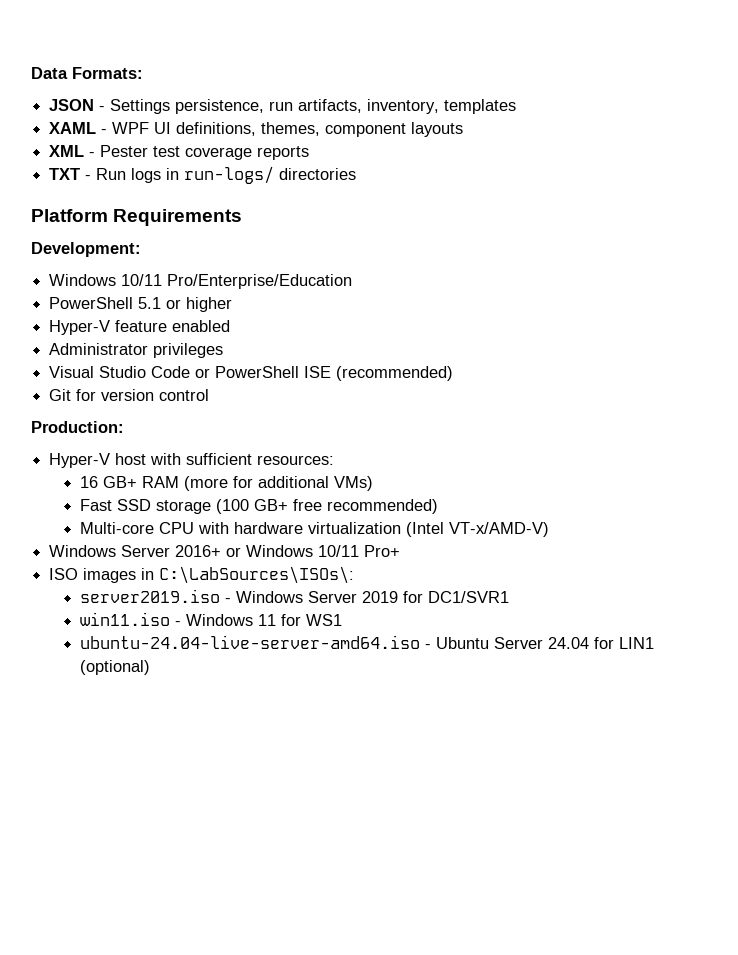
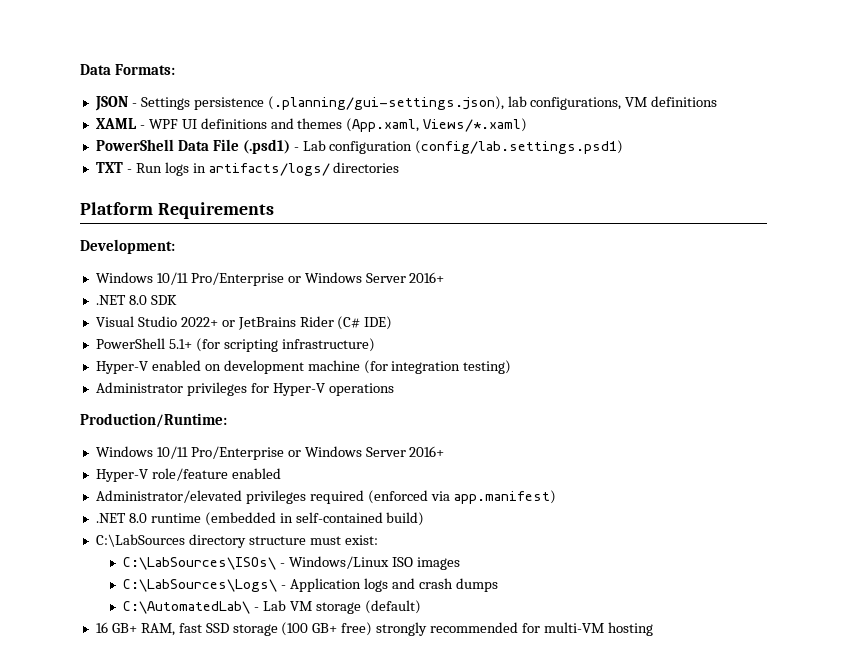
- JSON - Settings persistence, run artifacts, inventory, templates
- XAML - WPF UI definitions, themes, component layouts
- XML - Pester test coverage reports
+ JSON - Settings persistence (.planning/gui-settings.json), lab configurations, VM definitions
+ XAML - WPF UI definitions and themes (App.xaml, Views/*.xaml)
+ PowerShell Data File (.psd1) - Lab configuration (config/lab.settings.psd1)
- TXT - Run logs in run-logs/ directories
+ TXT - Run logs in artifacts/logs/ directories
  Development:
- Windows 10/11 Pro/Enterprise/Education
- PowerShell 5.1 or higher
- Hyper-V feature enabled
- Administrator privileges
- Visual Studio Code or PowerShell ISE (recommended)
- Git for version control
- Production:
- Hyper-V host with sufficient resources:
- 16 GB+ RAM (more for additional VMs)
- Fast SSD storage (100 GB+ free recommended)
- Multi-core CPU with hardware virtualization (Intel VT-x/AMD-V)
- Windows Server 2016+ or Windows 10/11 Pro+
- ISO images in C:\LabSources\ISOs\:
- server2019.iso - Windows Server 2019 for DC1/SVR1
- win11.iso - Windows 11 for WS1
- ubuntu-24.04-live-server-amd64.iso - Ubuntu Server 24.04 for LIN1 (optional)
+ Windows 10/11 Pro/Enterprise or Windows Server 2016+
+ .NET 8.0 SDK
+ Visual Studio 2022+ or JetBrains Rider (C# IDE)
+ PowerShell 5.1+ (for scripting infrastructure)
+ Hyper-V enabled on development machine (for integration testing)
+ Administrator privileges for Hyper-V operations
+ Production/Runtime:
+ Windows 10/11 Pro/Enterprise or Windows Server 2016+
+ Hyper-V role/feature enabled
+ Administrator/elevated privileges required (enforced via app.manifest)
+ .NET 8.0 runtime (embedded in self-contained build)
+ C:\LabSources directory structure must exist:
+ C:\LabSources\ISOs\ - Windows/Linux ISO images
+ C:\LabSources\Logs\ - Application logs and crash dumps
+ C:\AutomatedLab\ - Lab VM storage (default)
+ 16 GB+ RAM, fast SSD storage (100 GB+ free) strongly recommended for multi-VM hosting

